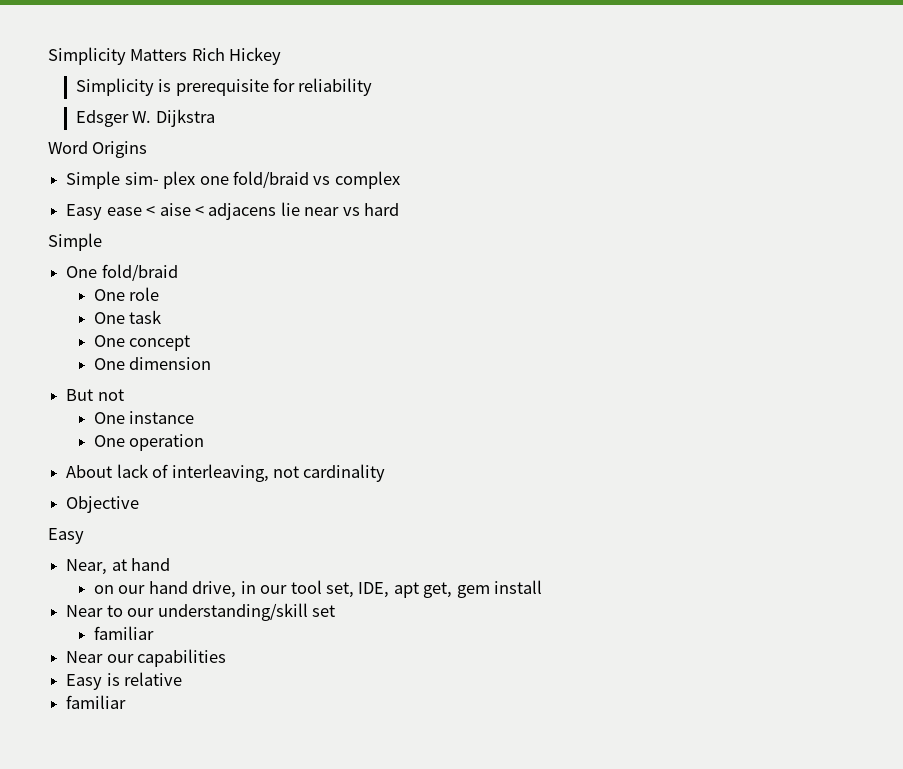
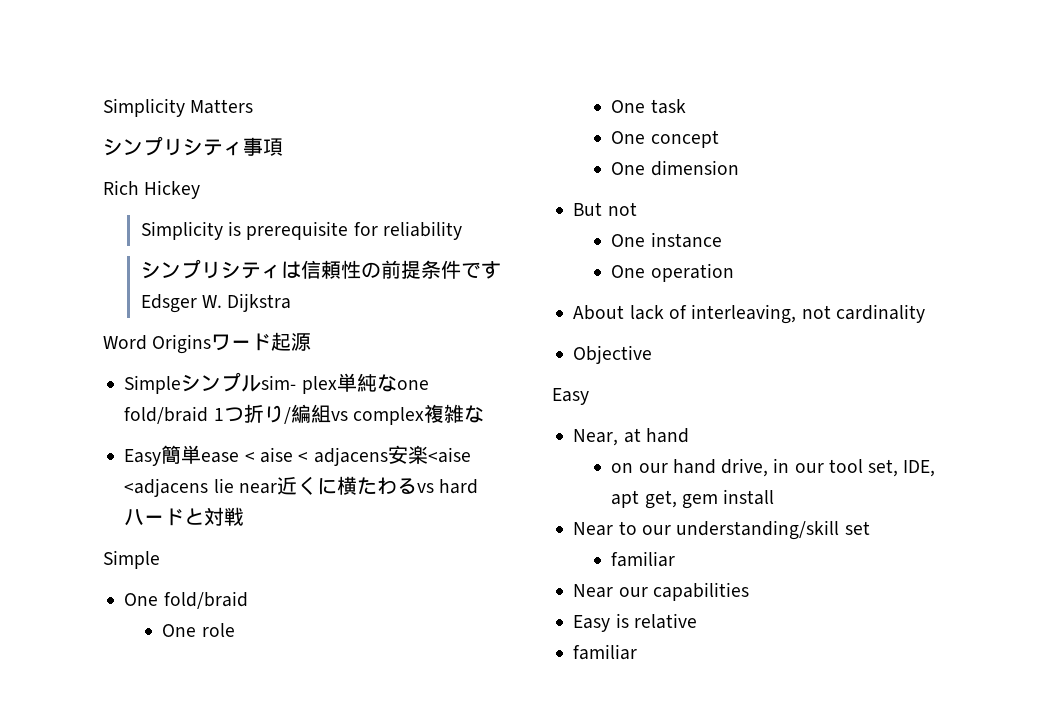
- Simplicity Matters Rich Hickey
+ Simplicity Matters
+ シンプリシティ事項
+ Rich Hickey
- Edsger W. Dijkstra
+ シンプリシティは信頼性の前提条件ですEdsger W. Dijkstra
- Word Origins
- Simple sim- plex one fold/braid vs complex
- Easy ease < aise < adjacens lie near vs hard
+ Word Originsワード起源
+ Simpleシンプルsim- plex単純なone fold/braid 1つ折り/編組vs complex複雑な
+ Easy簡単ease < aise < adjacens安楽<aise <adjacens lie near近くに横たわるvs hardハードと対戦

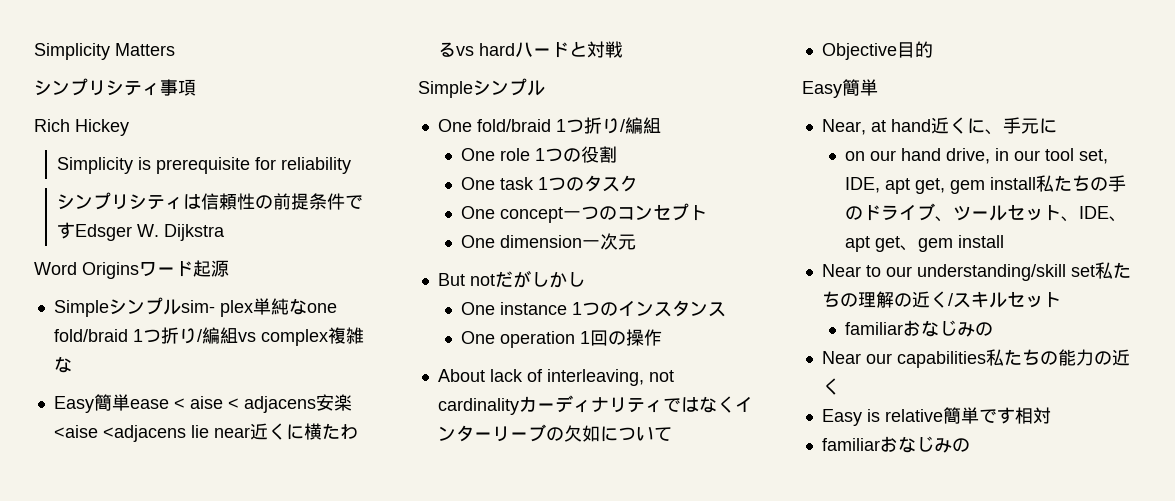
  Easy簡単ease < aise < adjacens安楽<aise <adjacens lie near近くに横たわるvs hardハードと対戦
- Simple
+ Simpleシンプル
- One fold/braid
+ One fold/braid 1つ折り/編組
- One role
+ One role 1つの役割
- One task
+ One task 1つのタスク
- One concept
+ One concept一つのコンセプト
- One dimension
+ One dimension一次元
- But not
+ But notだがしかし
- One instance
+ One instance 1つのインスタンス
- One operation
+ One operation 1回の操作
- About lack of interleaving, not cardinality
+ About lack of interleaving, not cardinalityカーディナリティではなくインターリーブの欠如について
- Objective
- Easy
+ Objective目的
+ Easy簡単
- Near, at hand
+ Near, at hand近くに、手元に
- on our hand drive, in our tool set, IDE, apt get, gem install
+ on our hand drive, in our tool set, IDE, apt get, gem install私たちの手のドライブ、ツールセット、IDE、apt get、gem install
- Near to our understanding/skill set
- familiar
+ Near to our understanding/skill set私たちの理解の近く/スキルセット
+ familiarおなじみの
- Near our capabilities
+ Near our capabilities私たちの能力の近く
- Easy is relative
- familiar
+ Easy is relative簡単です相対
+ familiarおなじみの

